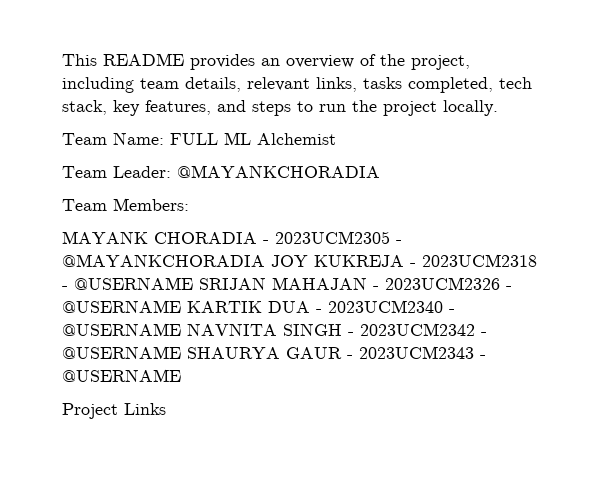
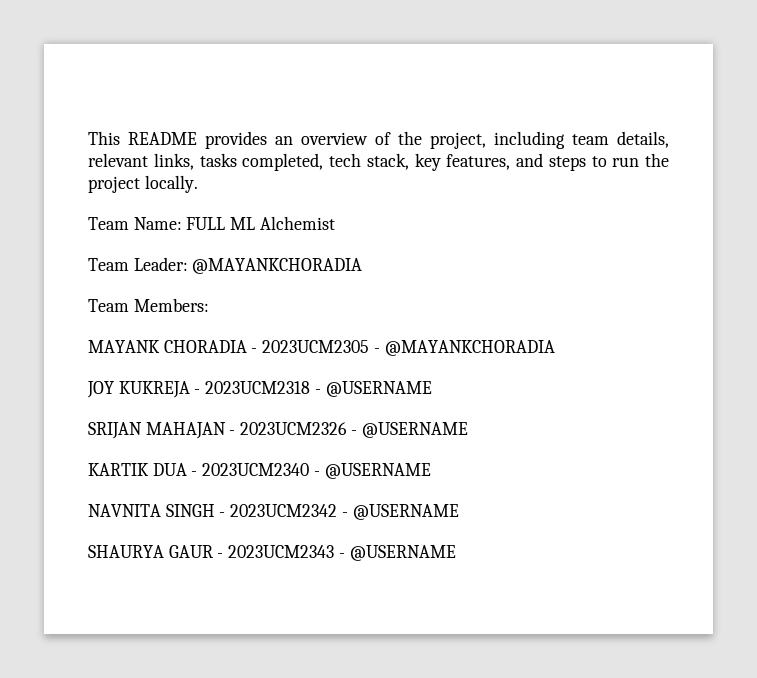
- MAYANK CHORADIA - 2023UCM2305 - @MAYANKCHORADIA JOY KUKREJA - 2023UCM2318 - @USERNAME SRIJAN MAHAJAN - 2023UCM2326 - @USERNAME KARTIK DUA - 2023UCM2340 - @USERNAME NAVNITA SINGH - 2023UCM2342 - @USERNAME SHAURYA GAUR - 2023UCM2343 - @USERNAME
+ MAYANK CHORADIA - 2023UCM2305 - @MAYANKCHORADIA
+ JOY KUKREJA - 2023UCM2318 - @USERNAME
+ SRIJAN MAHAJAN - 2023UCM2326 - @USERNAME
+ KARTIK DUA - 2023UCM2340 - @USERNAME
+ NAVNITA SINGH - 2023UCM2342 - @USERNAME
+ SHAURYA GAUR - 2023UCM2343 - @USERNAME
- Project Links

